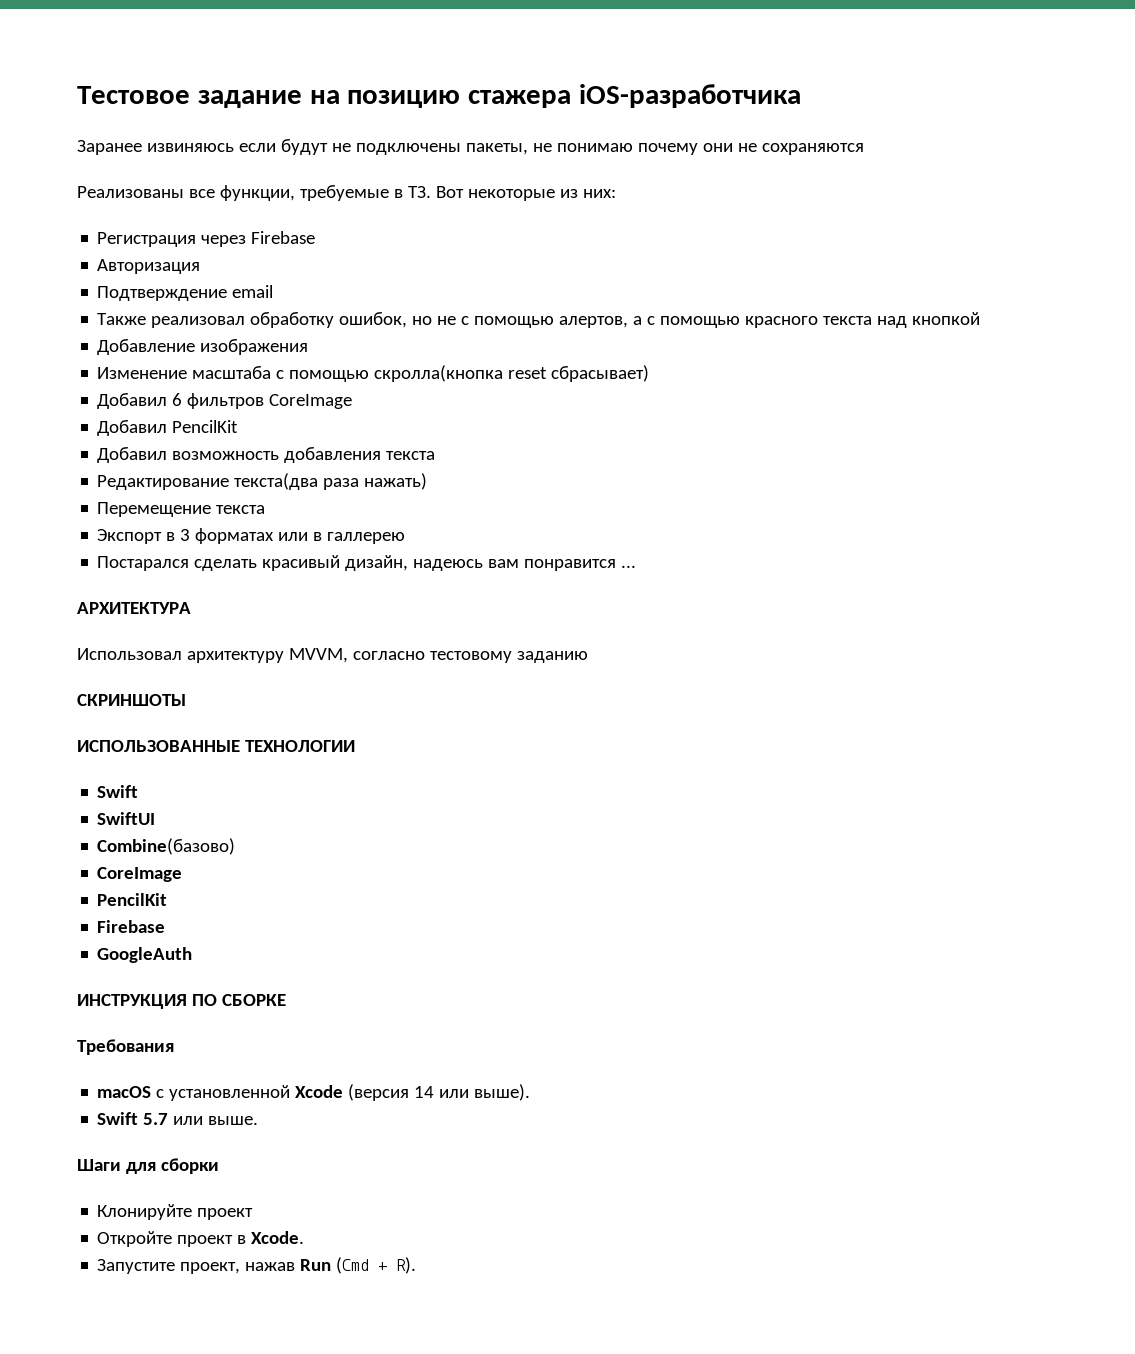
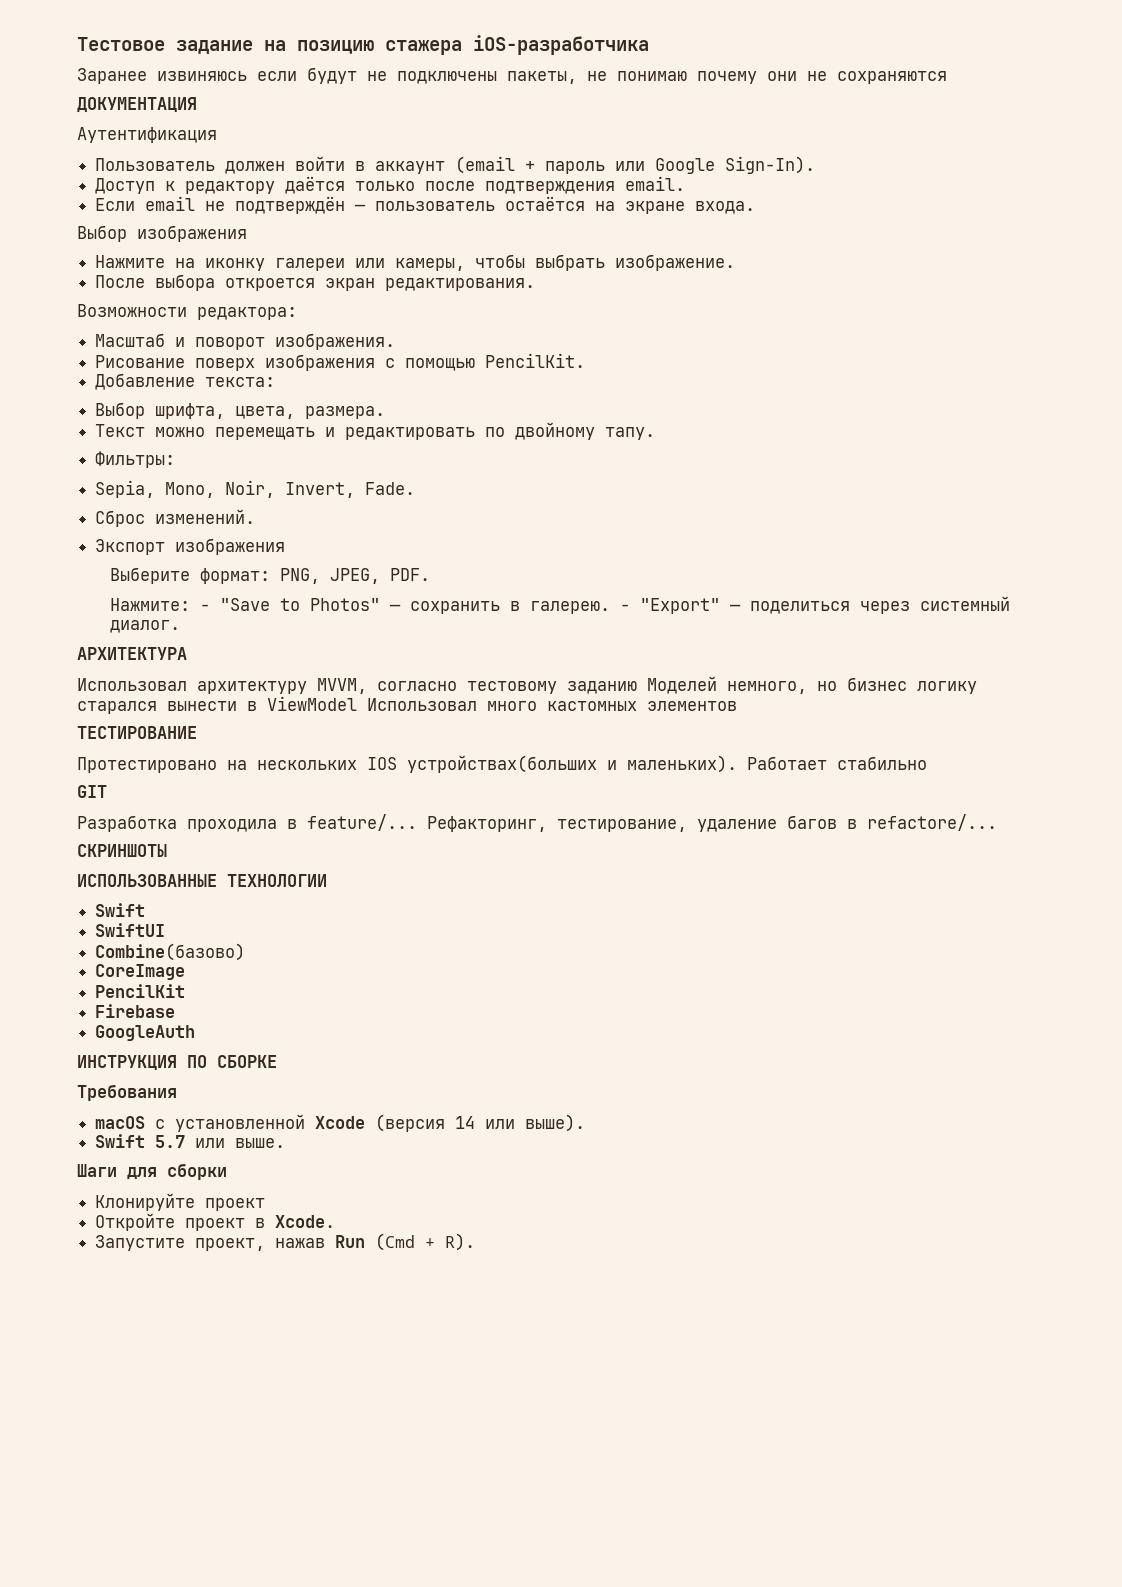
- Реализованы все функции, требуемые в ТЗ. Вот некоторые из них:
- Регистрация через Firebase
- Авторизация
- Подтверждение email
- Также реализовал обработку ошибок, но не с помощью алертов, а с помощью красного текста над кнопкой
- Добавление изображения
- Изменение масштаба с помощью скролла(кнопка reset сбрасывает)
- Добавил 6 фильтров CoreImage
- Добавил PencilKit
- Добавил возможность добавления текста
- Редактирование текста(два раза нажать)
- Перемещение текста
- Экспорт в 3 форматах или в галлерею
- Постарался сделать красивый дизайн, надеюсь вам понравится ...
+ ДОКУМЕНТАЦИЯ
+ Аутентификация
+ Пользователь должен войти в аккаунт (email + пароль или Google Sign-In).
+ Доступ к редактору даётся только после подтверждения email.
+ Если email не подтверждён — пользователь остаётся на экране входа.
+ Выбор изображения
+ Нажмите на иконку галереи или камеры, чтобы выбрать изображение.
+ После выбора откроется экран редактирования.
+ Возможности редактора:
+ Масштаб и поворот изображения.
+ Рисование поверх изображения с помощью PencilKit.
+ Добавление текста:
+ Выбор шрифта, цвета, размера.
+ Текст можно перемещать и редактировать по двойному тапу.
+ Фильтры:
+ Sepia, Mono, Noir, Invert, Fade.
+ Сброс изменений.
+ Экспорт изображения
+ Выберите формат: PNG, JPEG, PDF.
+ Нажмите: - "Save to Photos" — сохранить в галерею. - "Export" — поделиться через системный диалог.
- Использовал архитектуру MVVM, согласно тестовому заданию
+ Использовал архитектуру MVVM, согласно тестовому заданию Моделей немного, но бизнес логику старался вынести в ViewModel Использовал много кастомных элементов
+ ТЕСТИРОВАНИЕ
+ Протестировано на нескольких IOS устройствах(больших и маленьких). Работает стабильно
+ GIT
+ Разработка проходила в feature/... Рефакторинг, тестирование, удаление багов в refactore/...

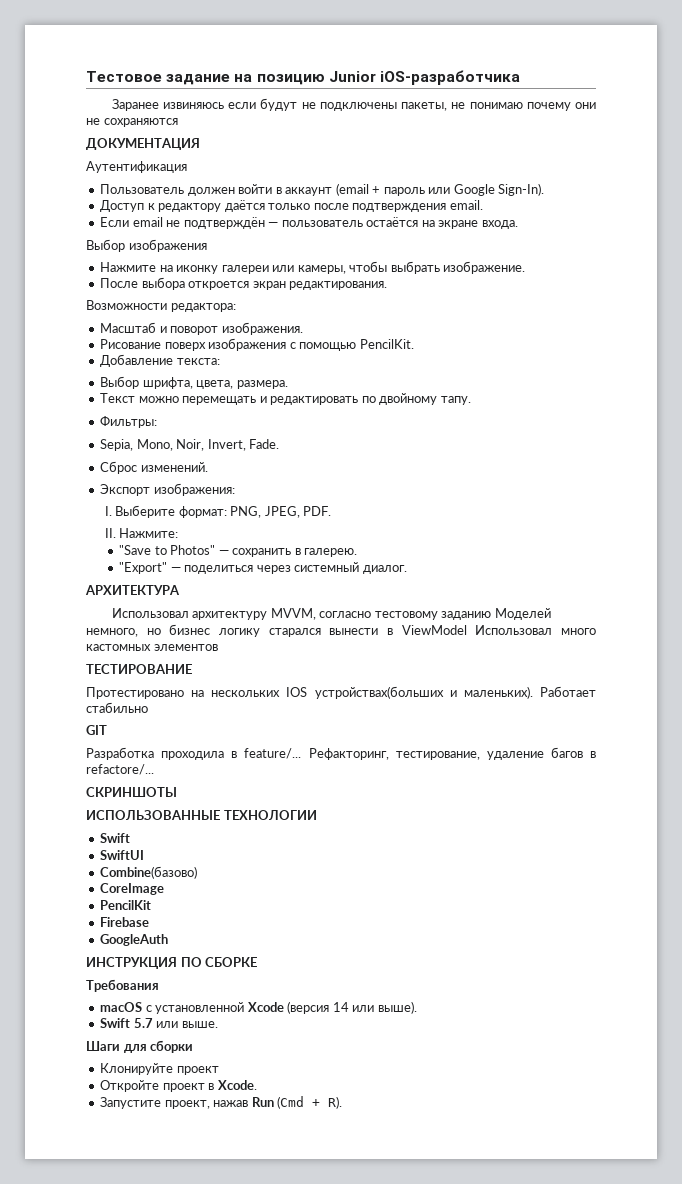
- Тестовое задание на позицию стажера iOS-разработчика
+ Тестовое задание на позицию Junior iOS-разработчика
- Экспорт изображения
- Выберите формат: PNG, JPEG, PDF.
+ Экспорт изображения:
+ I. Выберите формат: PNG, JPEG, PDF.
- Нажмите: - "Save to Photos" — сохранить в галерею. - "Export" — поделиться через системный диалог.
+ II. Нажмите:
+ "Save to Photos" — сохранить в галерею.
+ "Export" — поделиться через системный диалог.

